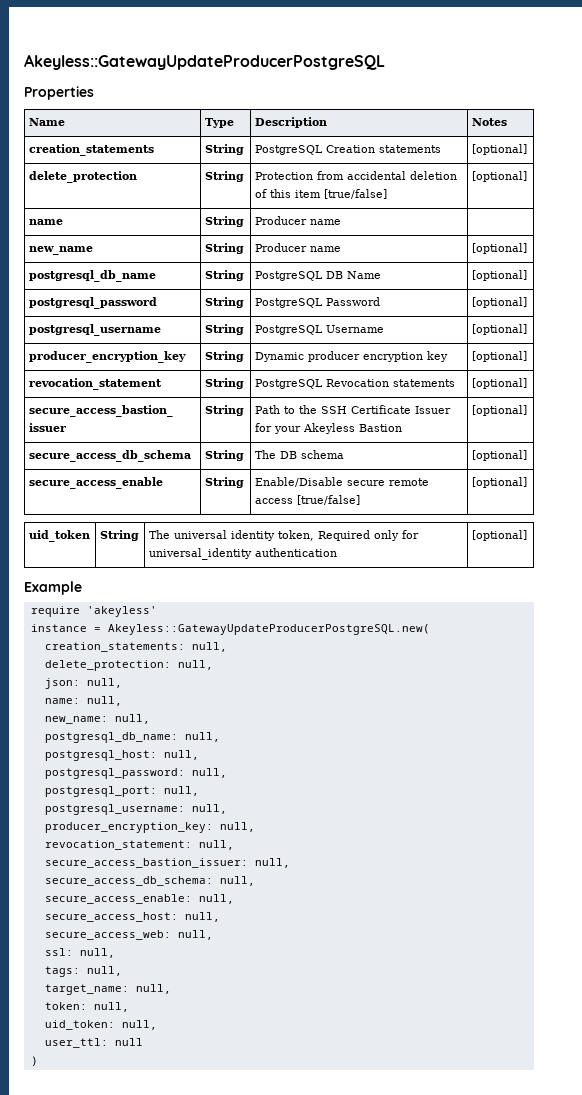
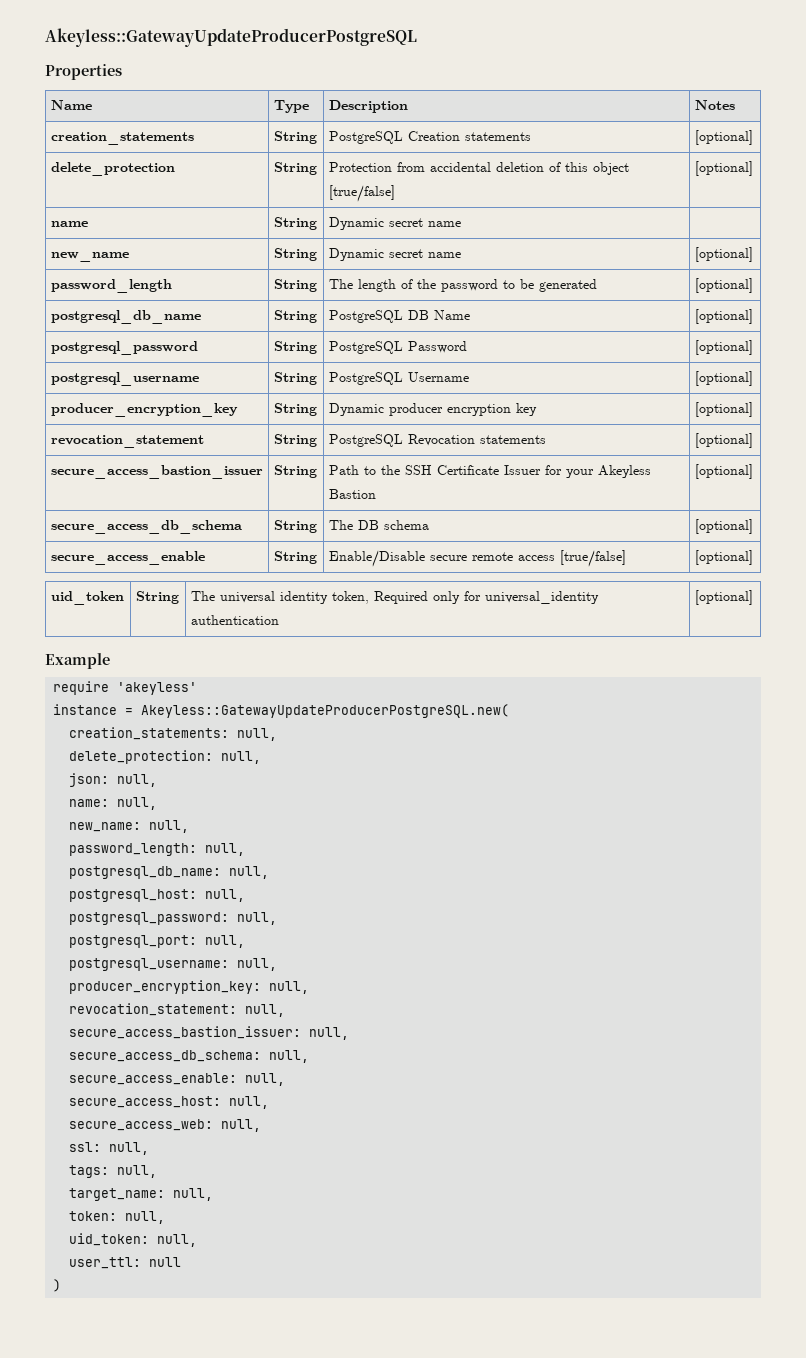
- delete_protection | String | Protection from accidental deletion of this item [true/false] | [optional]
+ delete_protection | String | Protection from accidental deletion of this object [true/false] | [optional]
- name | String | Producer name |
+ name | String | Dynamic secret name |
- new_name | String | Producer name | [optional]
+ new_name | String | Dynamic secret name | [optional]
+ password_length | String | The length of the password to be generated | [optional]
+ password_length: null,

